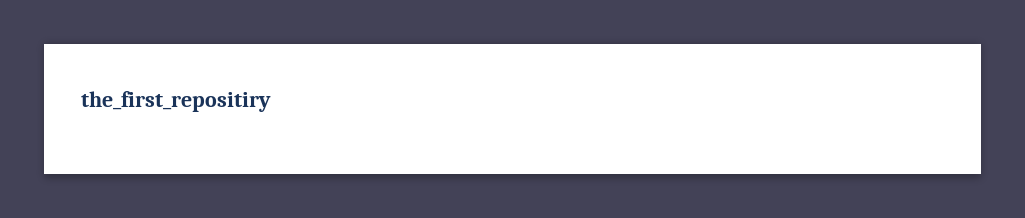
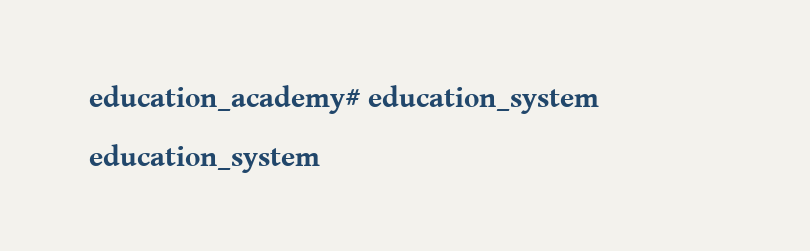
- the_first_repositiry
+ education_academy# education_system
+ education_system

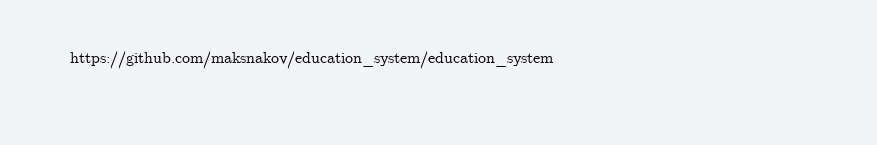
- education_academy# education_system
- education_system
+ https://github.com/maksnakov/education_system/education_system

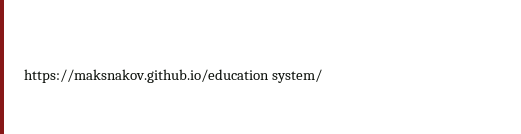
- https://github.com/maksnakov/education_system/education_system
+ https://maksnakov.github.io/education system/

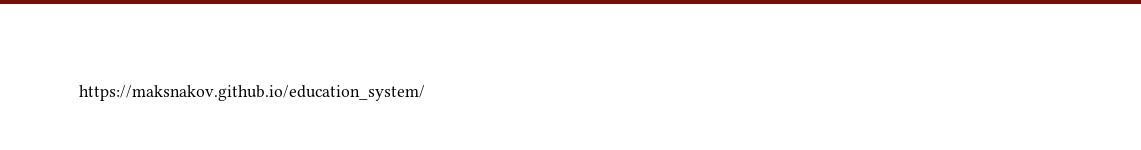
- https://maksnakov.github.io/education system/
+ https://maksnakov.github.io/education_system/

